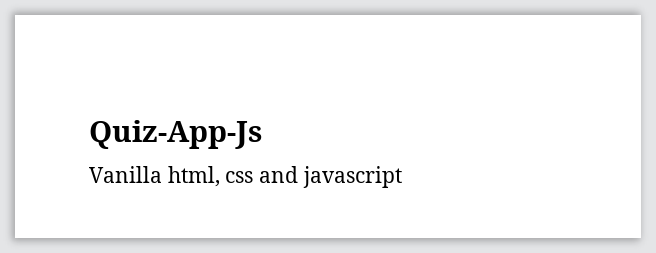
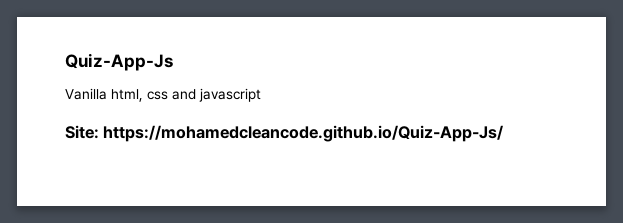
+ Site: https://mohamedcleancode.github.io/Quiz-App-Js/

